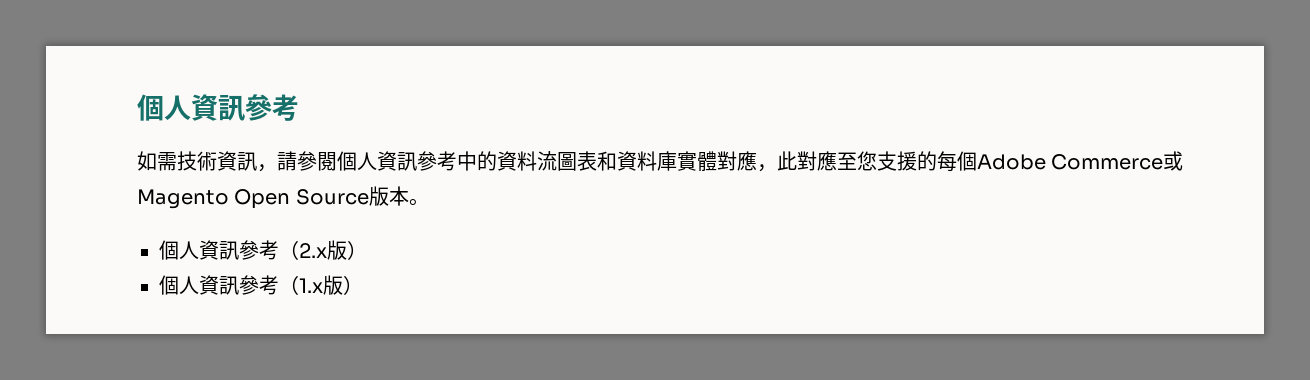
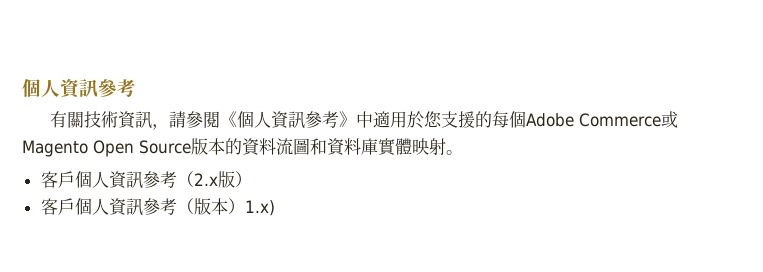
- 如需技術資訊，請參閱個人資訊參考中的資料流圖表和資料庫實體對應，此對應至您支援的每個Adobe Commerce或Magento Open Source版本。
+ 有關技術資訊，請參閱《個人資訊參考》中適用於您支援的每個Adobe Commerce或Magento Open Source版本的資料流圖和資料庫實體映射。
- 個人資訊參考（2.x版）
+ 客戶個人資訊參考（2.x版）
- 個人資訊參考（1.x版）
+ 客戶個人資訊參考（版本）1.x)

